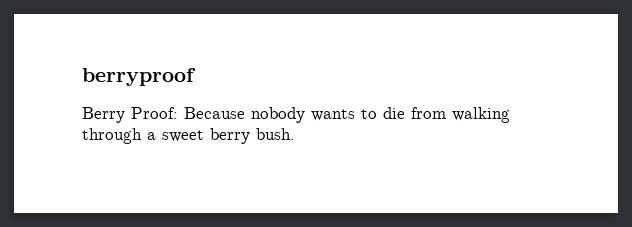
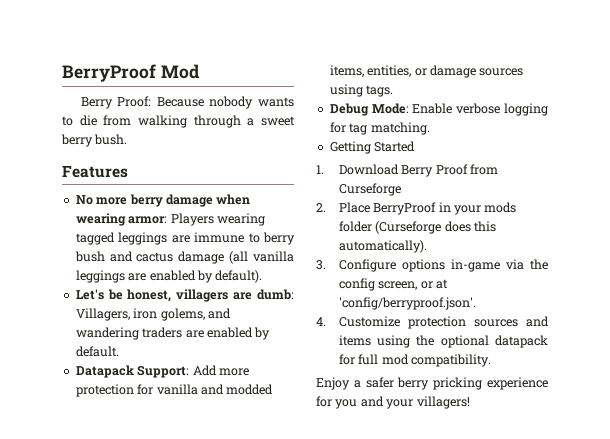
- berryproof
+ BerryProof Mod
+ Features
+ No more berry damage when wearing armor: Players wearing tagged leggings are immune to berry bush and cactus damage (all vanilla leggings are enabled by default).
+ Let's be honest, villagers are dumb: Villagers, iron golems, and wandering traders are enabled by default.
+ Datapack Support: Add more protection for vanilla and modded items, entities, or damage sources using tags.
+ Debug Mode: Enable verbose logging for tag matching.
+ Getting Started
+ 1. Download Berry Proof from Curseforge
+ 2. Place BerryProof in your mods folder (Curseforge does this automatically).
+ 3. Configure options in-game via the config screen, or at 'config/berryproof.json'.
+ 4. Customize protection sources and items using the optional datapack for full mod compatibility.
+ Enjoy a safer berry pricking experience for you and your villagers!

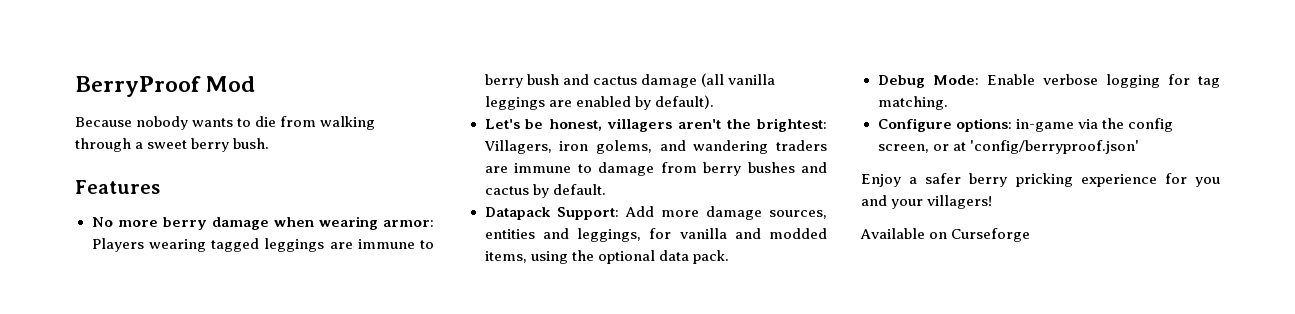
- Berry Proof: Because nobody wants to die from walking through a sweet berry bush.
+ Because nobody wants to die from walking through a sweet berry bush.
- Let's be honest, villagers are dumb: Villagers, iron golems, and wandering traders are enabled by default.
+ Let's be honest, villagers aren't the brightest: Villagers, iron golems, and wandering traders are immune to damage from berry bushes and cactus by default.
- Datapack Support: Add more protection for vanilla and modded items, entities, or damage sources using tags.
+ Datapack Support: Add more damage sources, entities and leggings, for vanilla and modded items, using the optional data pack.
- Getting Started
- 1. Download Berry Proof from Curseforge
- 2. Place BerryProof in your mods folder (Curseforge does this automatically).
- 3. Configure options in-game via the config screen, or at 'config/berryproof.json'.
- 4. Customize protection sources and items using the optional datapack for full mod compatibility.
+ Configure options: in-game via the config screen, or at 'config/berryproof.json'
+ Available on Curseforge

